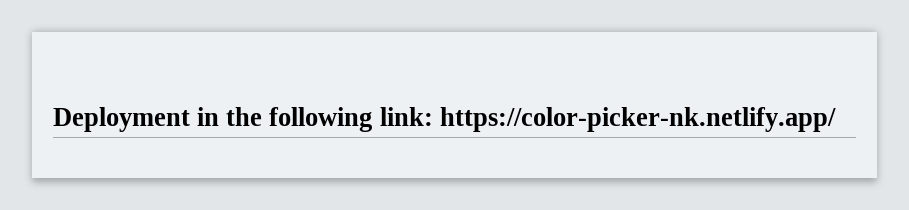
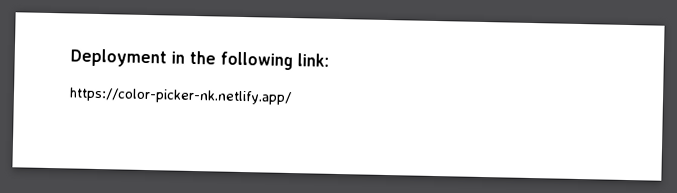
- Deployment in the following link: https://color-picker-nk.netlify.app/
+ Deployment in the following link:
+ https://color-picker-nk.netlify.app/

